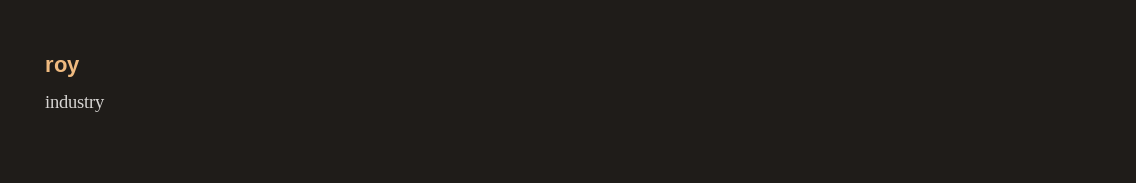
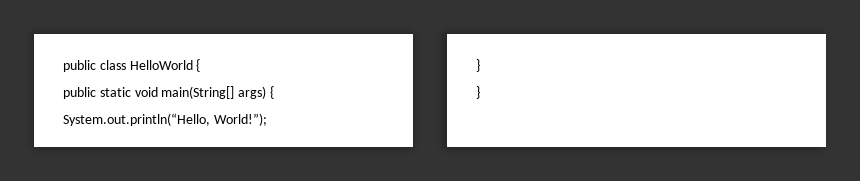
- roy
- industry
+ public class HelloWorld {
+ public static void main(String[] args) {
+ System.out.println(“Hello, World!”);
+ }
+ }

